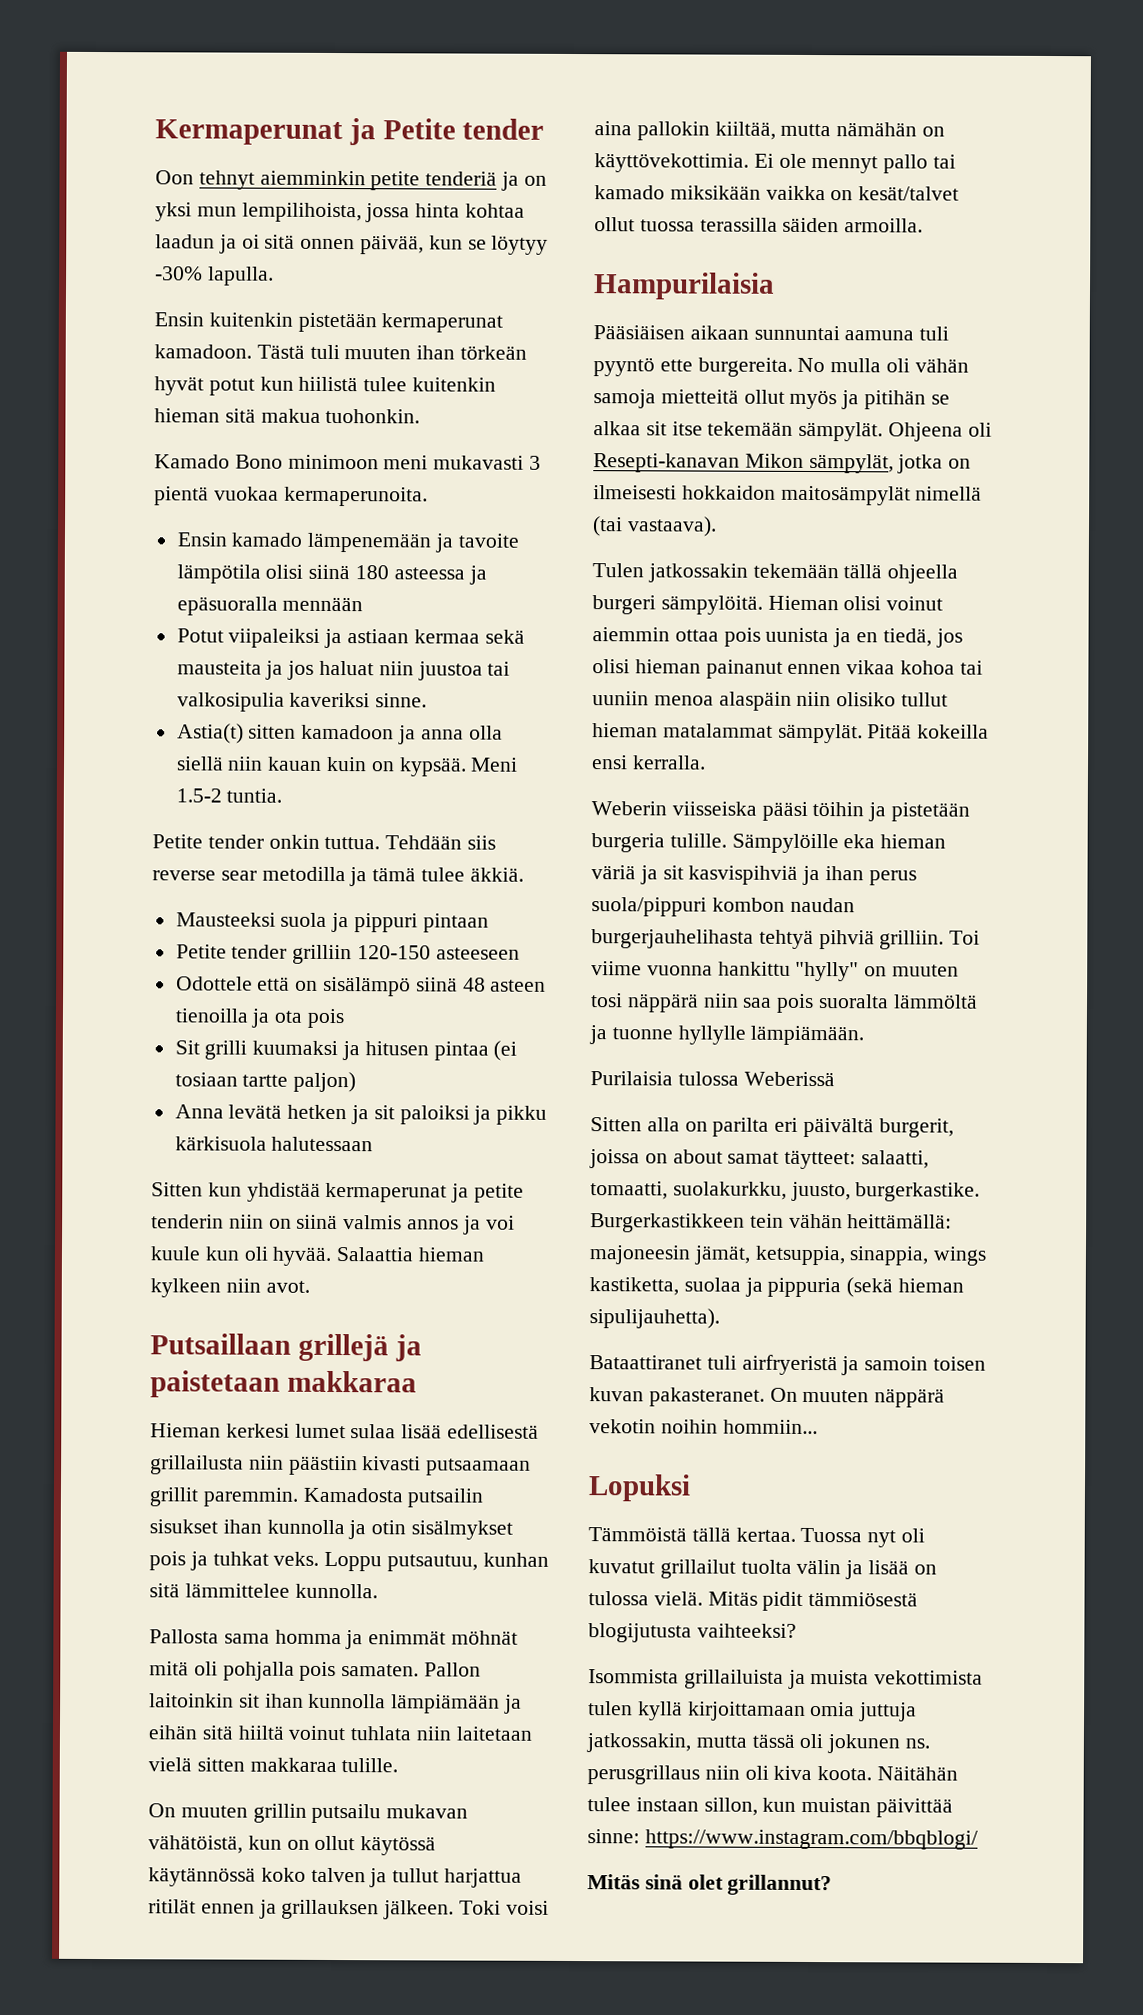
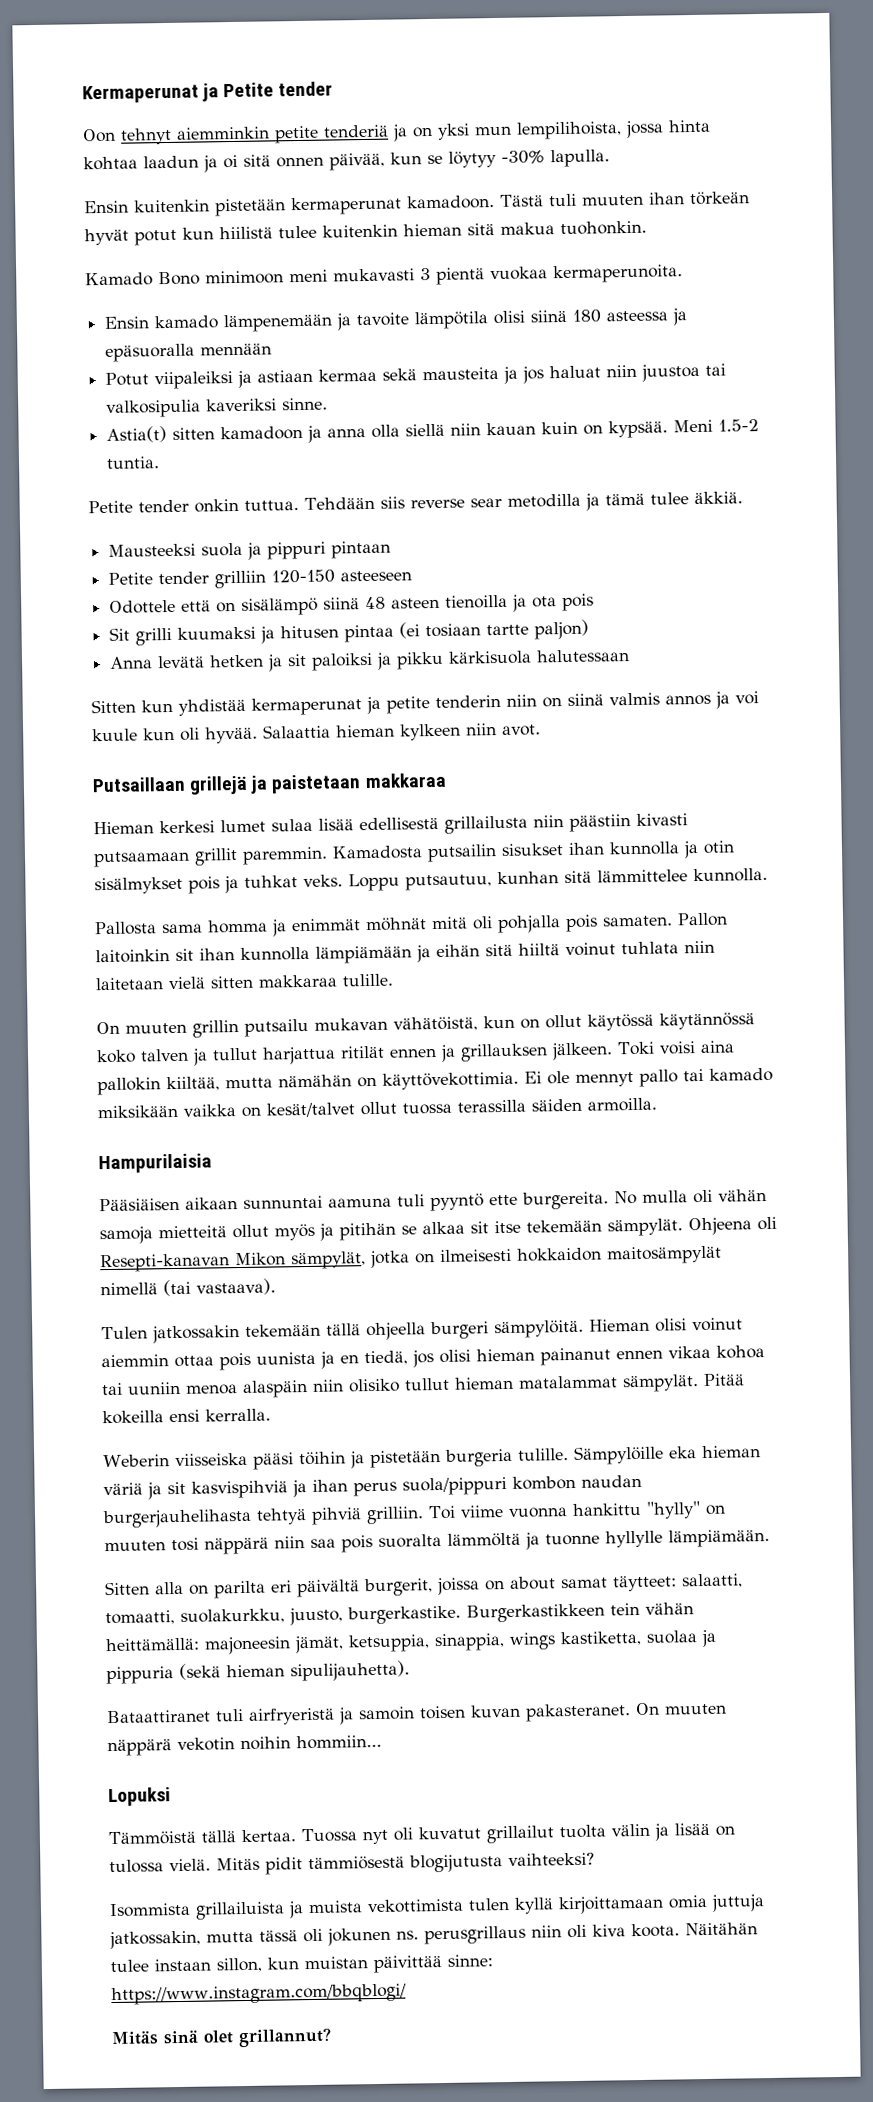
- Purilaisia tulossa Weberissä

